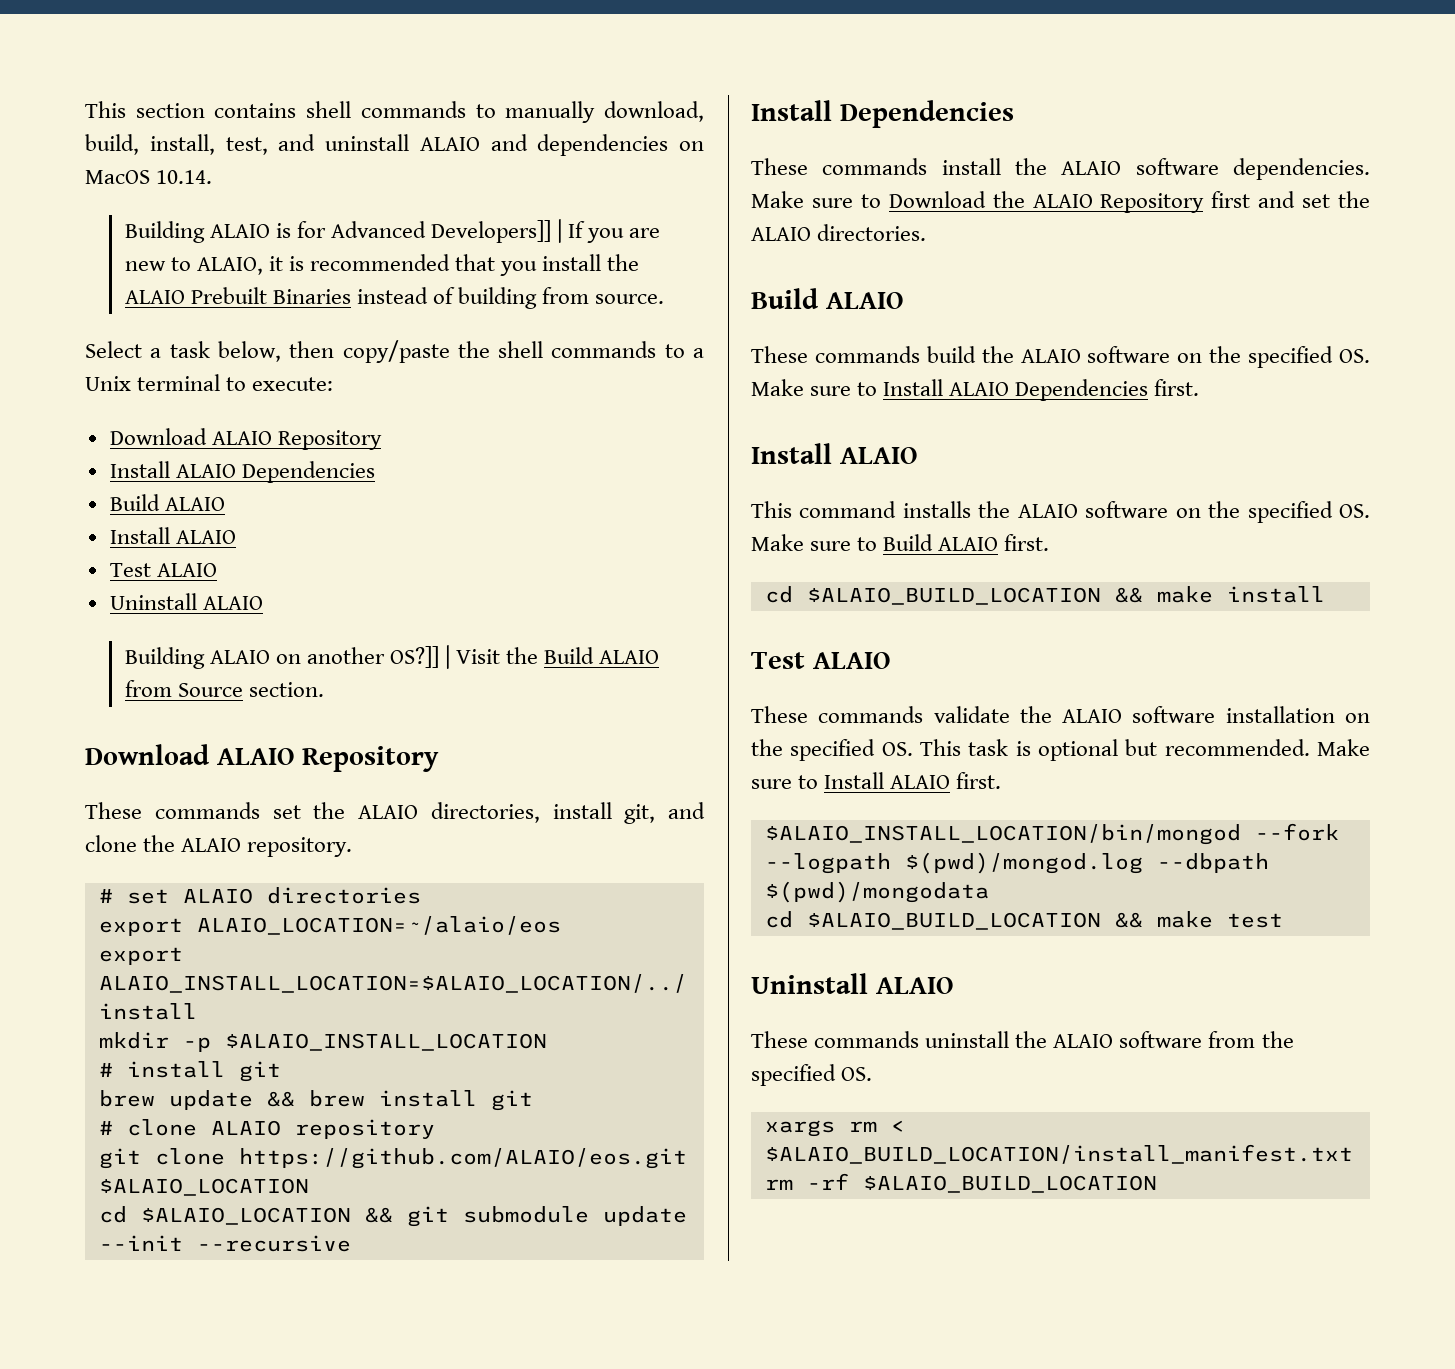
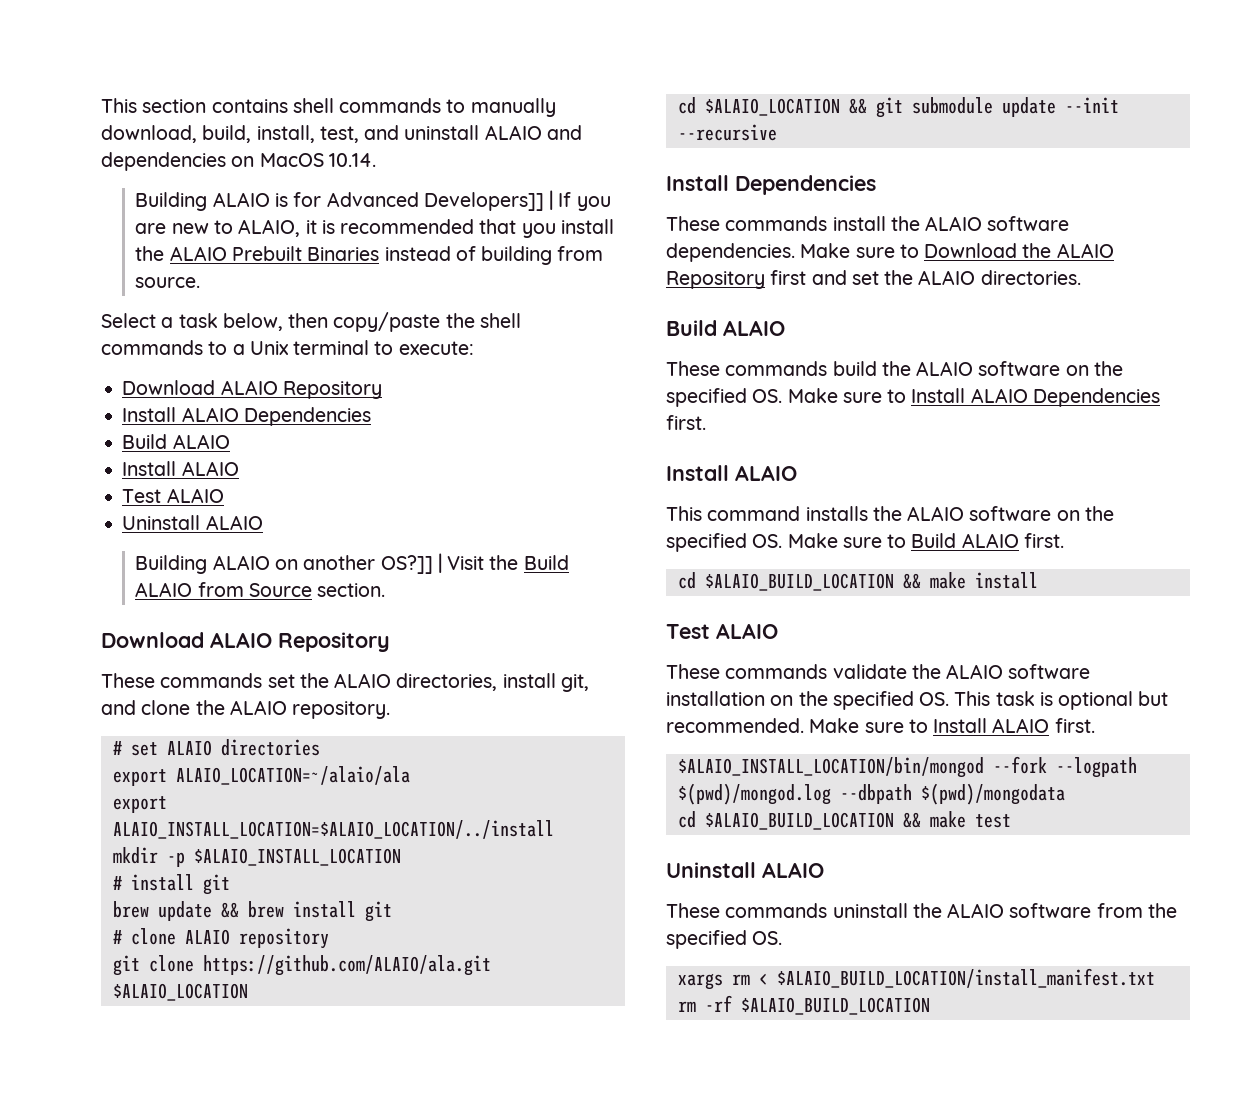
- export ALAIO_LOCATION=~/alaio/eos
+ export ALAIO_LOCATION=~/alaio/ala
- git clone https://github.com/ALAIO/eos.git $ALAIO_LOCATION
+ git clone https://github.com/ALAIO/ala.git $ALAIO_LOCATION

